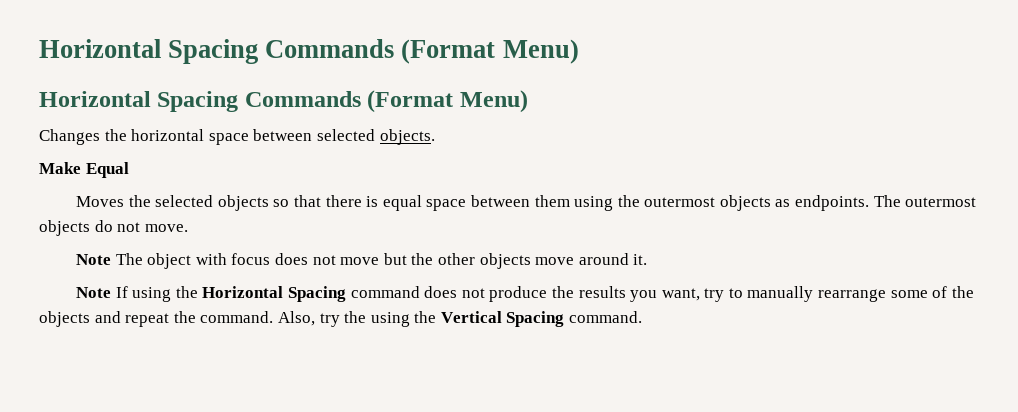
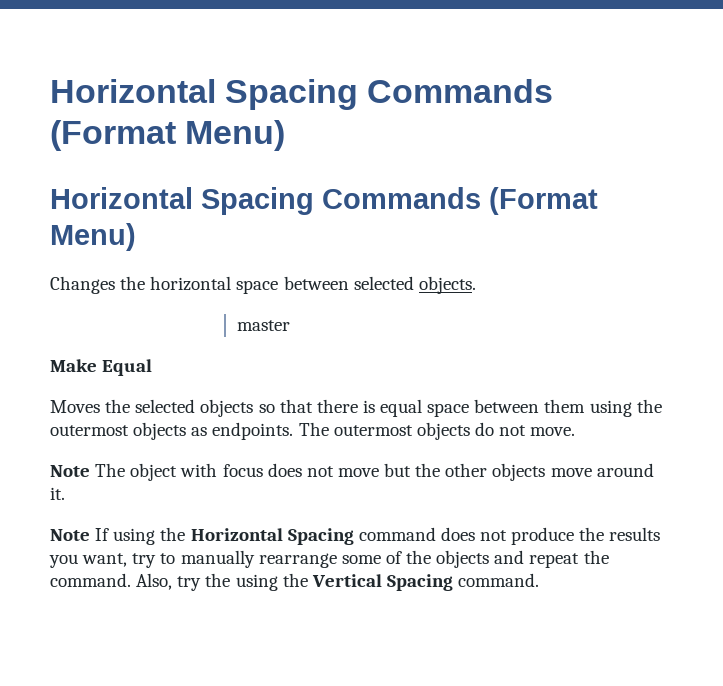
+ master

